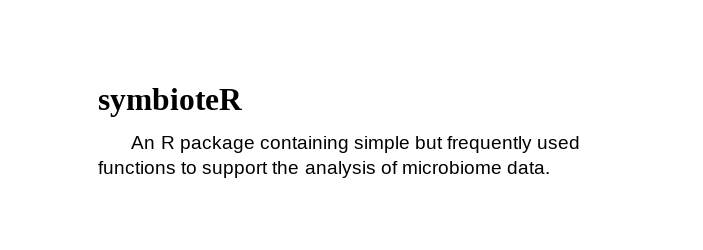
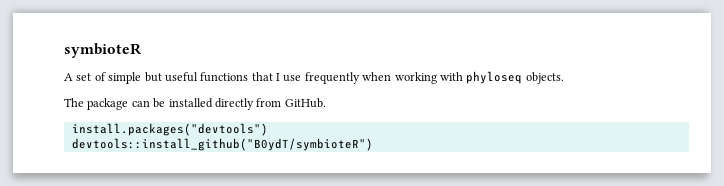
- An R package containing simple but frequently used functions to support the analysis of microbiome data.
+ A set of simple but useful functions that I use frequently when working with phyloseq objects.
+ The package can be installed directly from GitHub.
+ install.packages("devtools")
+ devtools::install_github("B0ydT/symbioteR")

